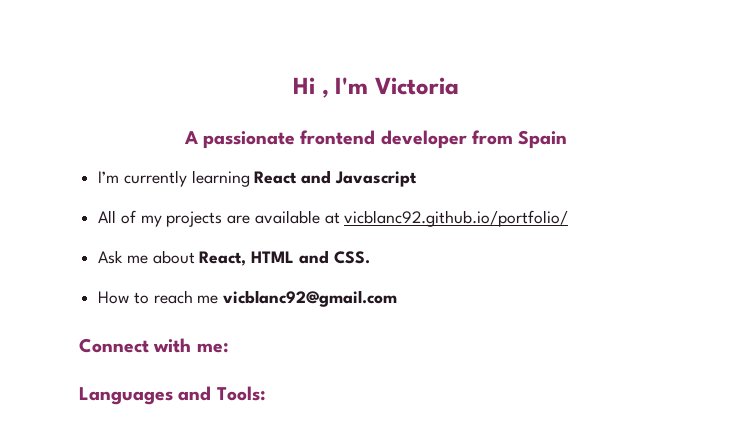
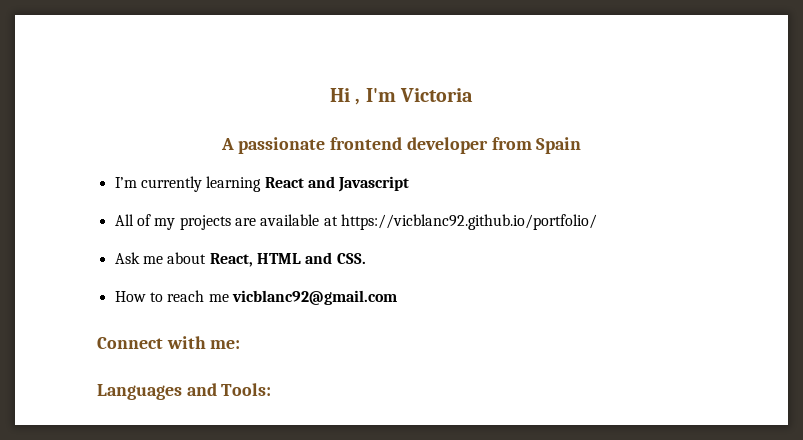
- All of my projects are available at vicblanc92.github.io/portfolio/
+ All of my projects are available at https://vicblanc92.github.io/portfolio/

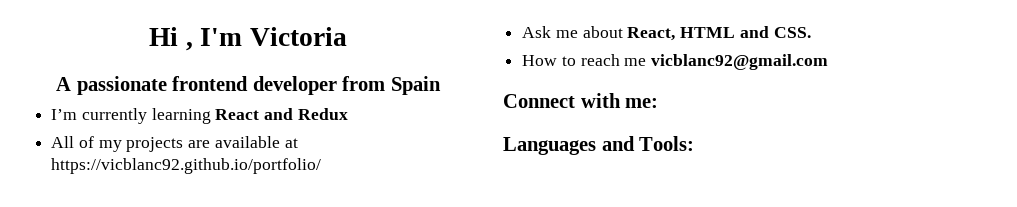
- I’m currently learning React and Javascript
+ I’m currently learning React and Redux

